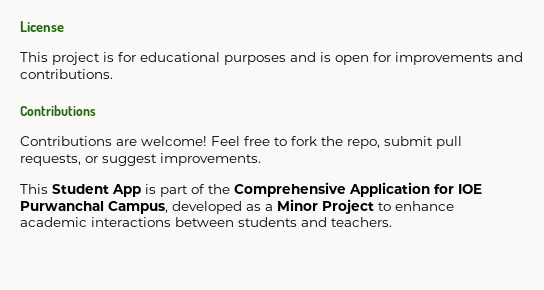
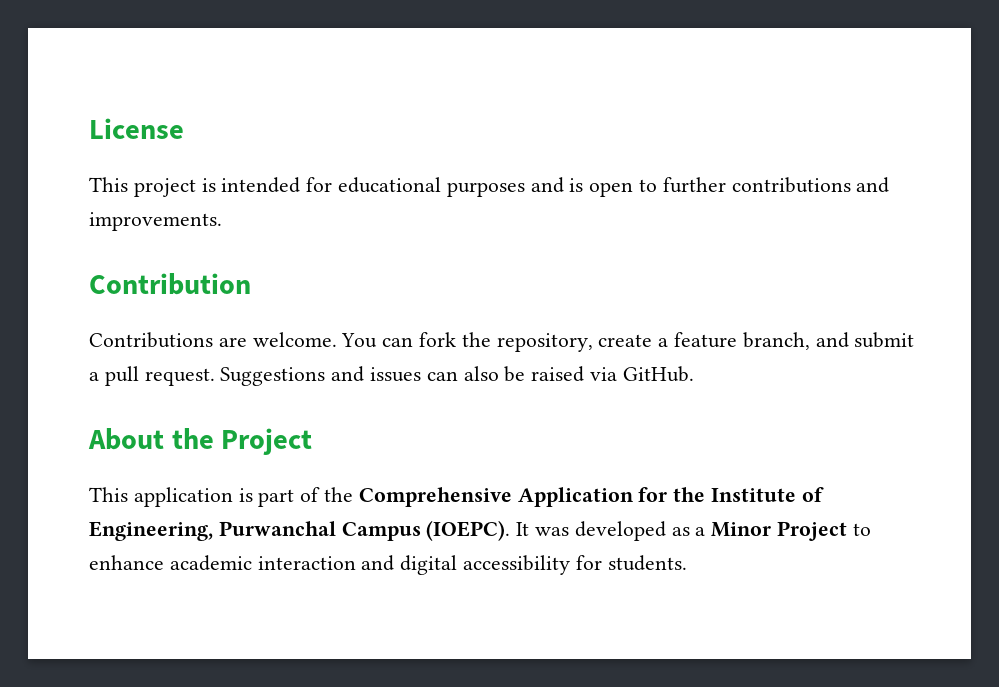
- This project is for educational purposes and is open for improvements and contributions.
- Contributions
- Contributions are welcome! Feel free to fork the repo, submit pull requests, or suggest improvements.
- This Student App is part of the Comprehensive Application for IOE Purwanchal Campus, developed as a Minor Project to enhance academic interactions between students and teachers.
+ This project is intended for educational purposes and is open to further contributions and improvements.
+ Contribution
+ Contributions are welcome. You can fork the repository, create a feature branch, and submit a pull request. Suggestions and issues can also be raised via GitHub.
+ About the Project
+ This application is part of the Comprehensive Application for the Institute of Engineering, Purwanchal Campus (IOEPC). It was developed as a Minor Project to enhance academic interaction and digital accessibility for students.

